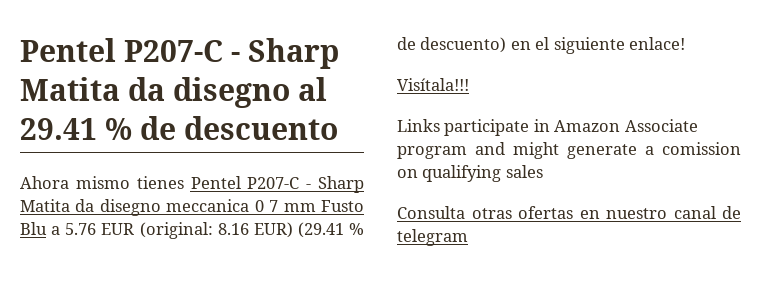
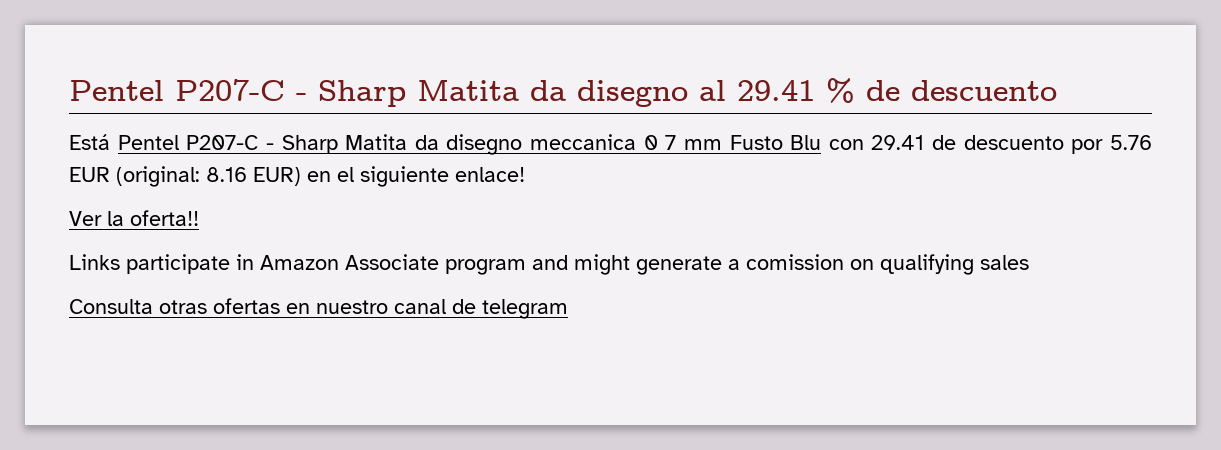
- Ahora mismo tienes Pentel P207-C - Sharp Matita da disegno meccanica 0 7 mm Fusto Blu a 5.76 EUR (original: 8.16 EUR) (29.41 % de descuento) en el siguiente enlace!
+ Está Pentel P207-C - Sharp Matita da disegno meccanica 0 7 mm Fusto Blu con 29.41 de descuento por 5.76 EUR (original: 8.16 EUR) en el siguiente enlace!
- Visítala!!!
+ Ver la oferta!!

